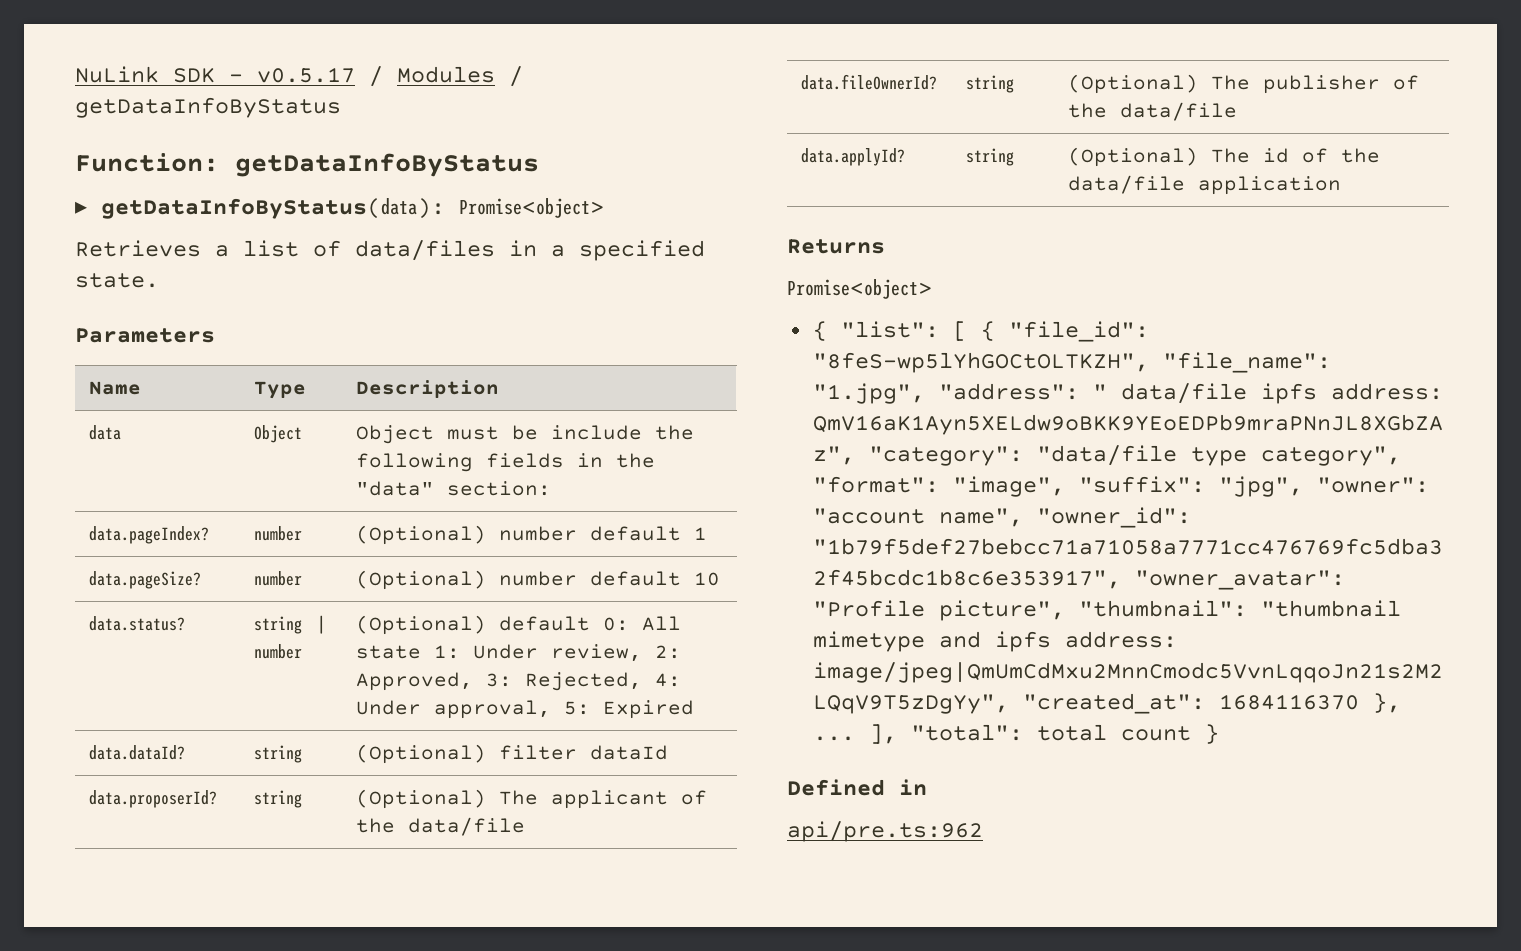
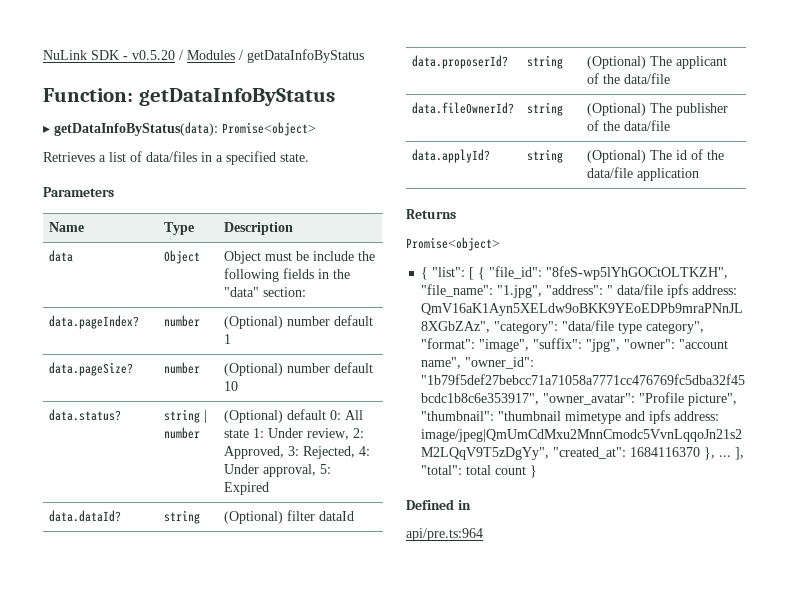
- NuLink SDK - v0.5.17 / Modules / getDataInfoByStatus
+ NuLink SDK - v0.5.20 / Modules / getDataInfoByStatus
- api/pre.ts:962
+ api/pre.ts:964

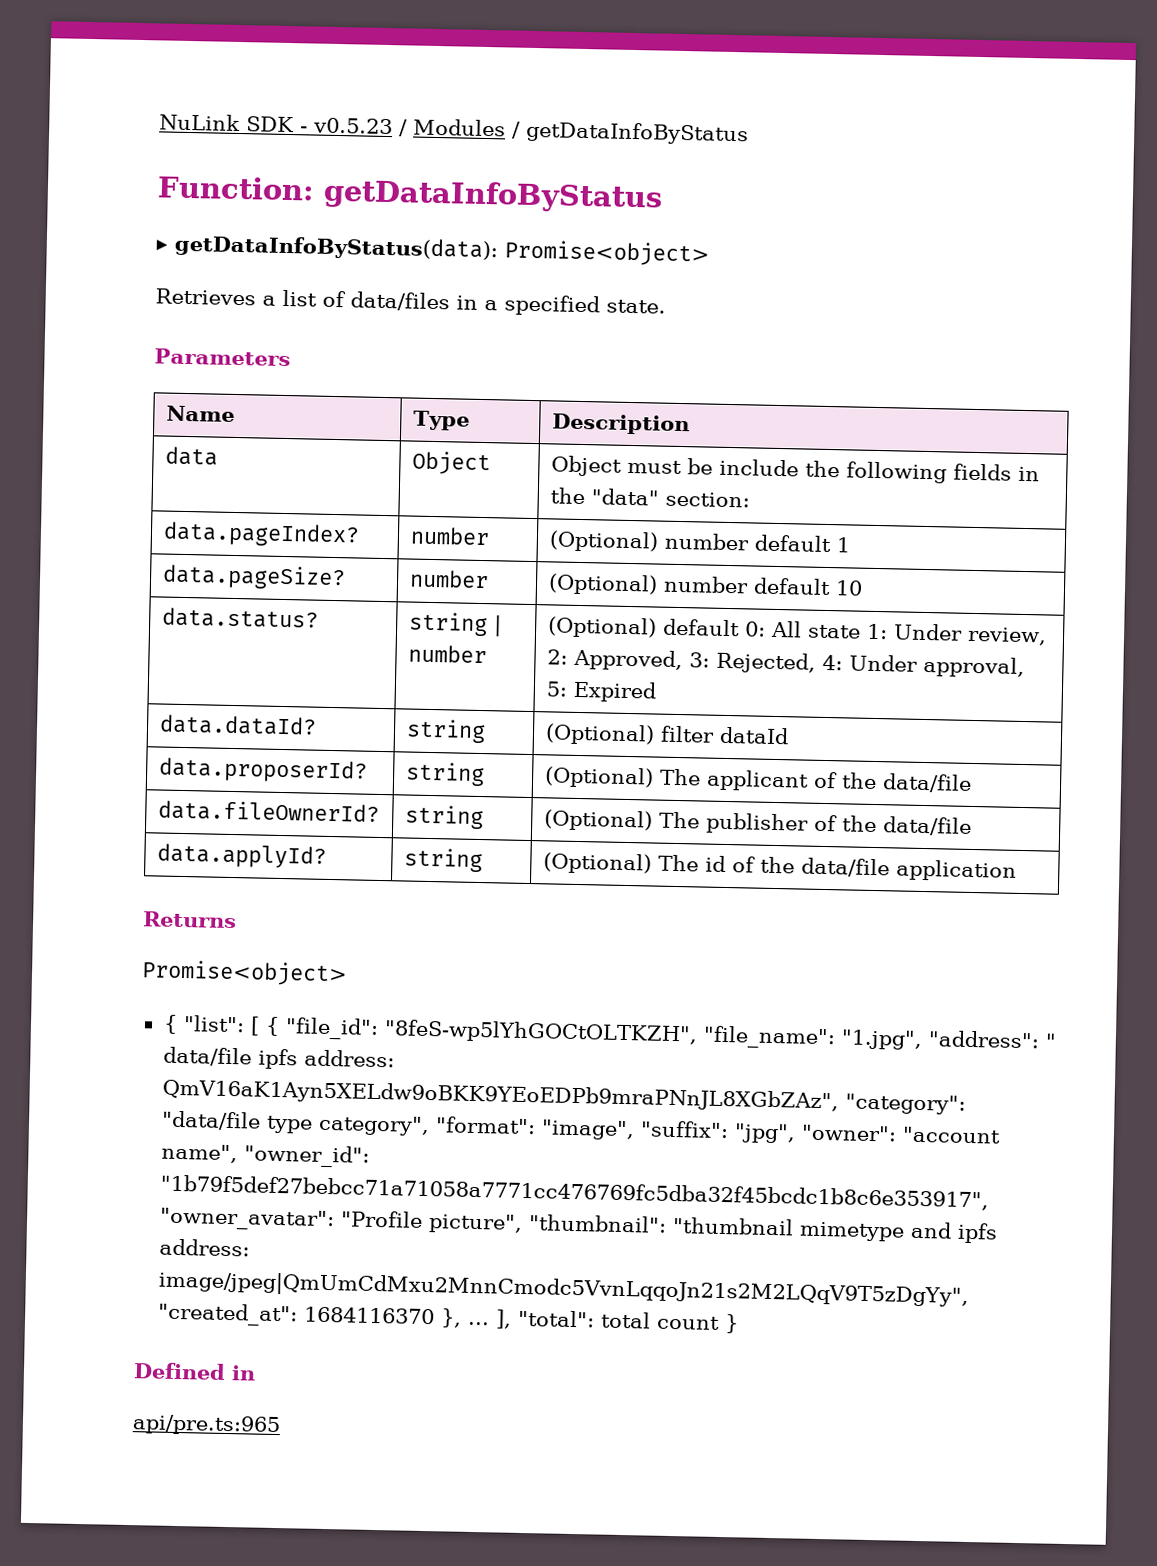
- NuLink SDK - v0.5.20 / Modules / getDataInfoByStatus
+ NuLink SDK - v0.5.23 / Modules / getDataInfoByStatus
- api/pre.ts:964
+ api/pre.ts:965

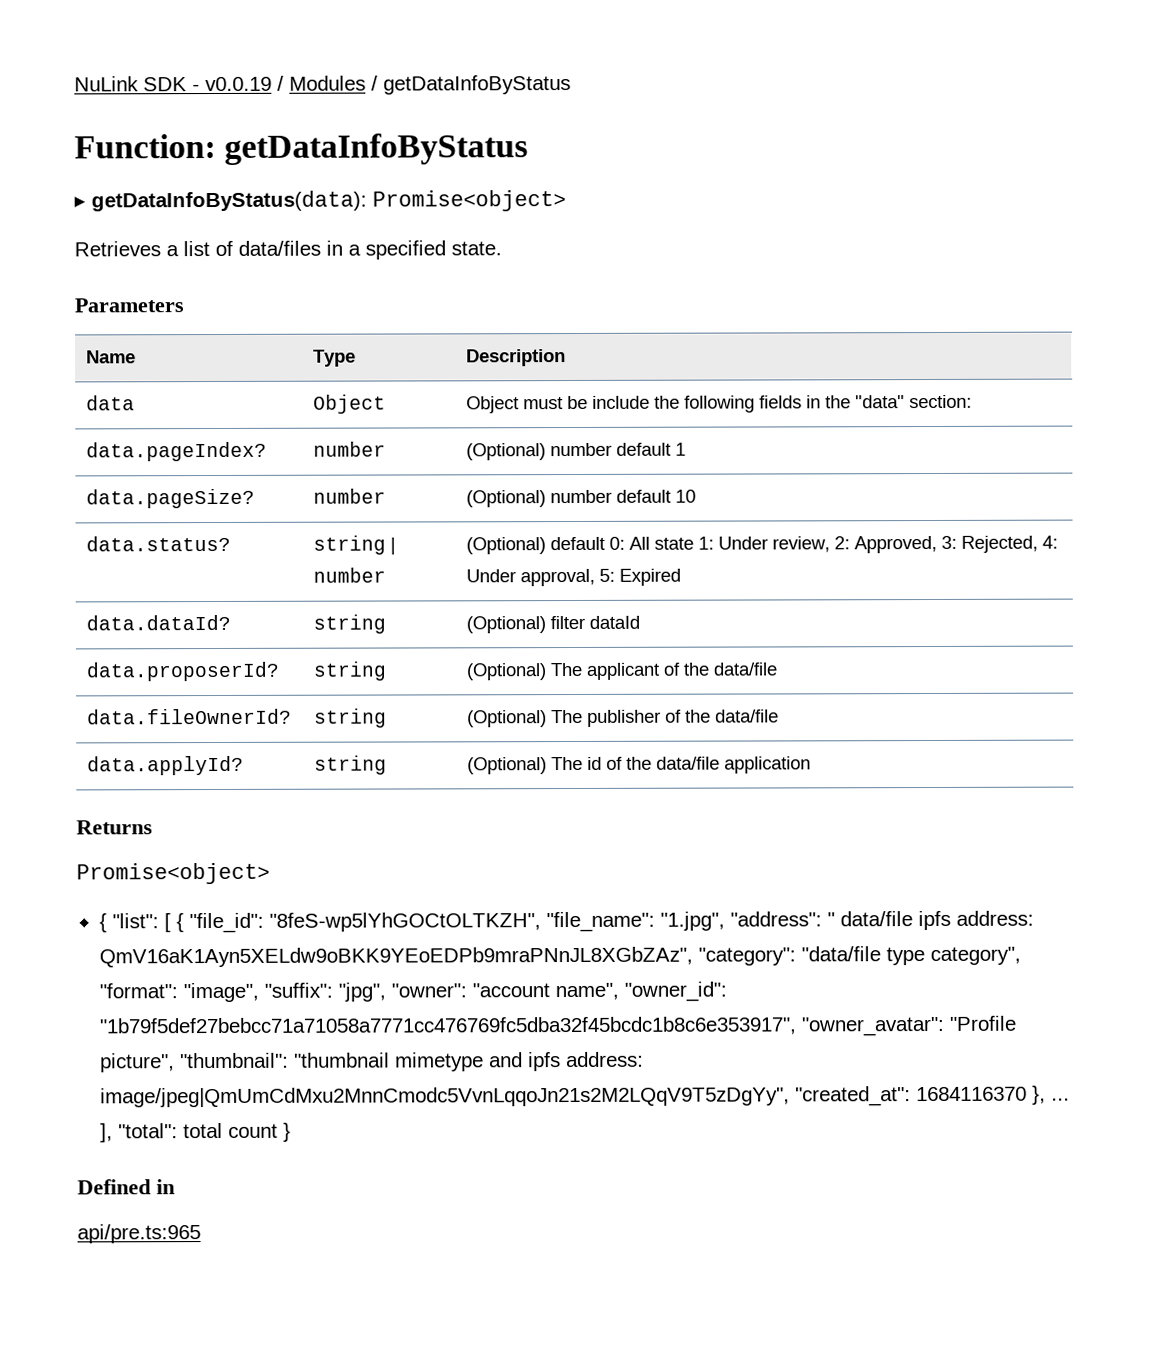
- NuLink SDK - v0.5.23 / Modules / getDataInfoByStatus
+ NuLink SDK - v0.0.19 / Modules / getDataInfoByStatus

